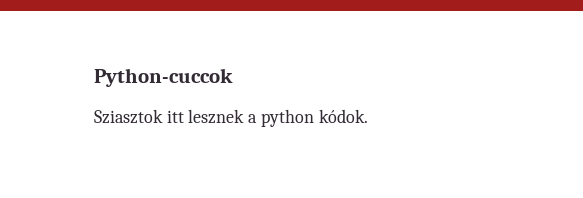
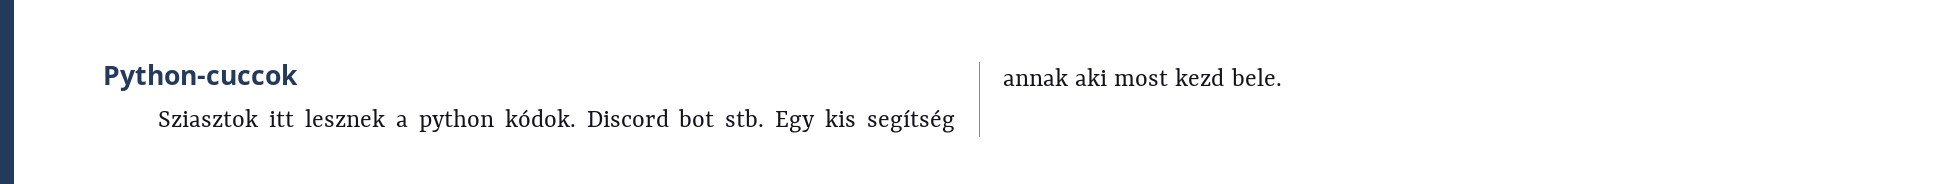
+ Discord bot stb. Egy kis segítség annak aki most kezd bele.

